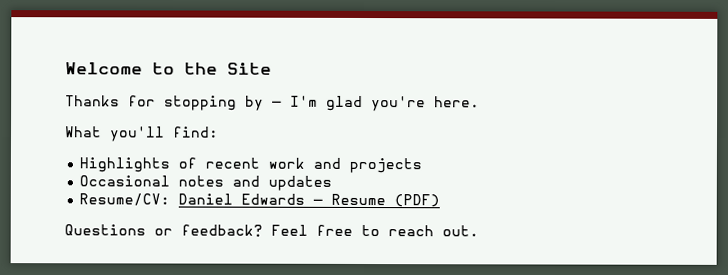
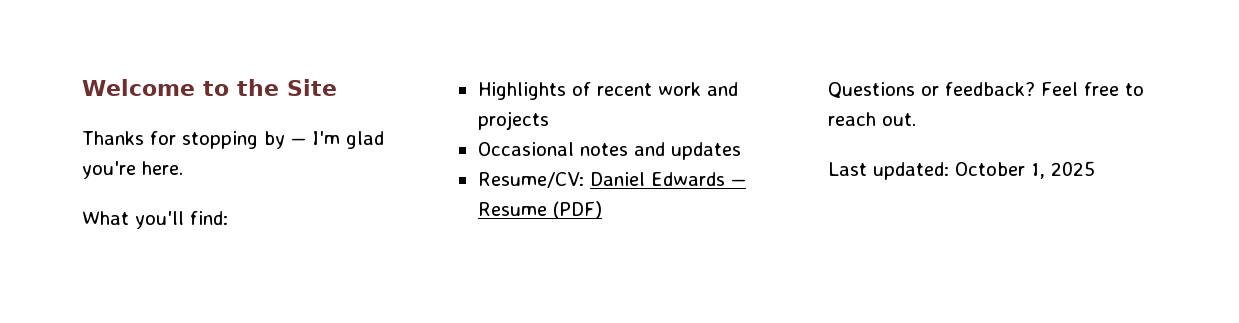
+ Last updated: October 1, 2025

